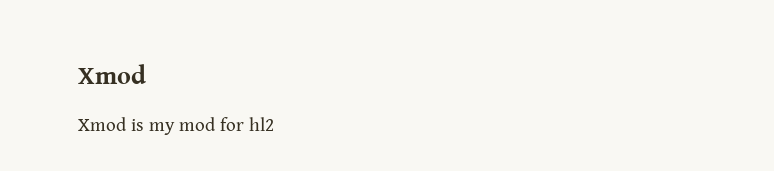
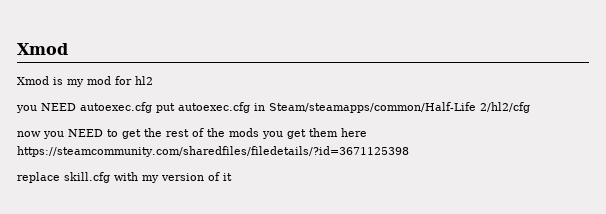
+ you NEED autoexec.cfg put autoexec.cfg in Steam/steamapps/common/Half-Life 2/hl2/cfg
+ now you NEED to get the rest of the mods you get them here https://steamcommunity.com/sharedfiles/filedetails/?id=3671125398
+ replace skill.cfg with my version of it

